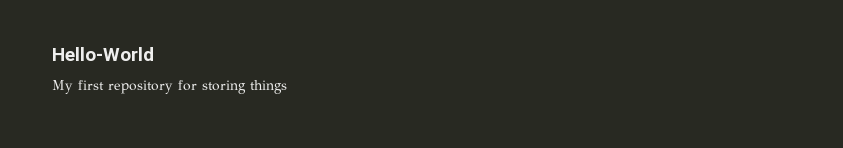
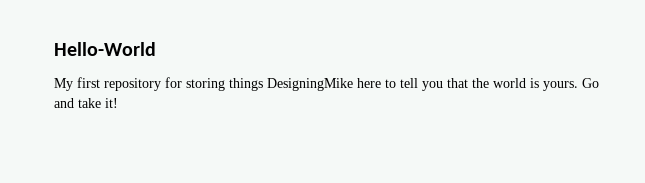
- My first repository for storing things
+ My first repository for storing things DesigningMike here to tell you that the world is yours. Go and take it!

